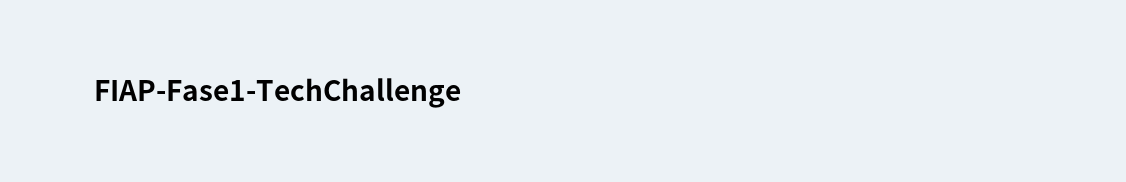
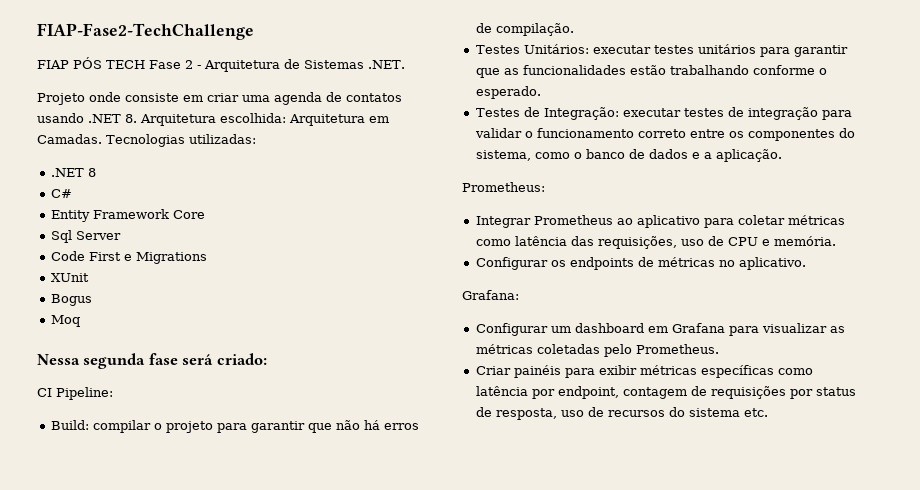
- FIAP-Fase1-TechChallenge
+ FIAP-Fase2-TechChallenge
+ FIAP PÓS TECH Fase 2 - Arquitetura de Sistemas .NET.
+ Projeto onde consiste em criar uma agenda de contatos usando .NET 8. Arquitetura escolhida: Arquitetura em Camadas. Tecnologias utilizadas:
+ .NET 8
+ C#
+ Entity Framework Core
+ Sql Server
+ Code First e Migrations
+ XUnit
+ Bogus
+ Moq
+ Nessa segunda fase será criado:
+ CI Pipeline:
+ Build: compilar o projeto para garantir que não há erros de compilação.
+ Testes Unitários: executar testes unitários para garantir que as funcionalidades estão trabalhando conforme o esperado.
+ Testes de Integração: executar testes de integração para validar o funcionamento correto entre os componentes do sistema, como o banco de dados e a aplicação.
+ Prometheus:
+ Integrar Prometheus ao aplicativo para coletar métricas como latência das requisições, uso de CPU e memória.
+ Configurar os endpoints de métricas no aplicativo.
+ Grafana:
+ Configurar um dashboard em Grafana para visualizar as métricas coletadas pelo Prometheus.
+ Criar painéis para exibir métricas específicas como latência por endpoint, contagem de requisições por status de resposta, uso de recursos do sistema etc.

